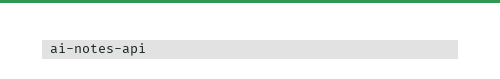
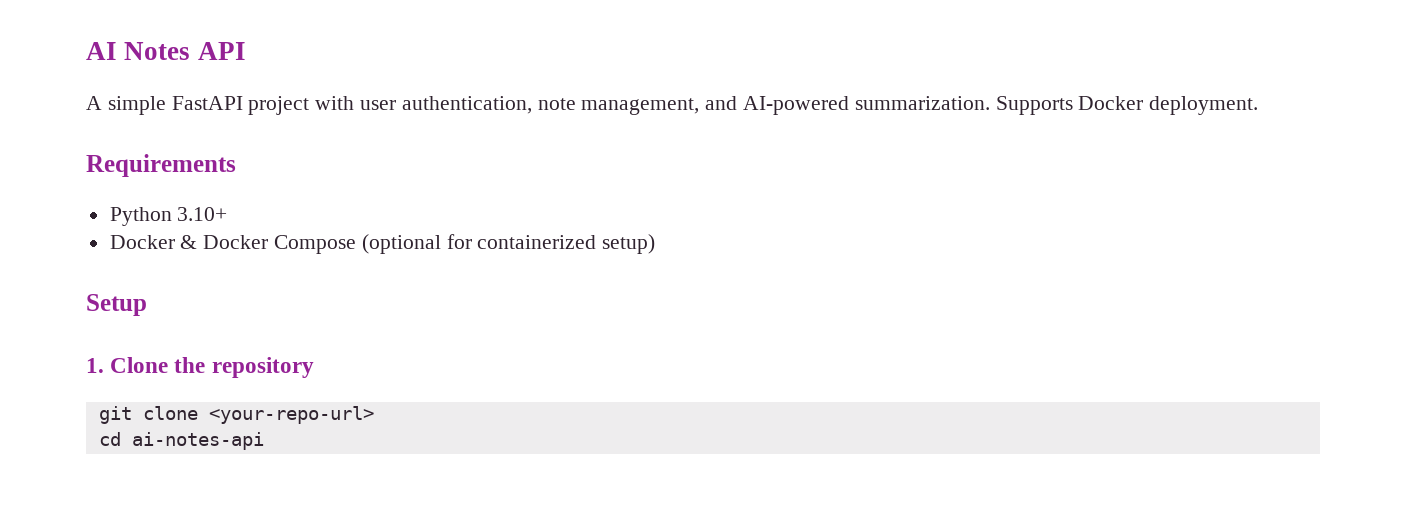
- ai-notes-api
+ AI Notes API
+ A simple FastAPI project with user authentication, note management, and AI-powered summarization. Supports Docker deployment.
+ Requirements
+ Python 3.10+
+ Docker & Docker Compose (optional for containerized setup)
+ Setup
+ 1. Clone the repository
+ git clone <your-repo-url>
+ cd ai-notes-api

